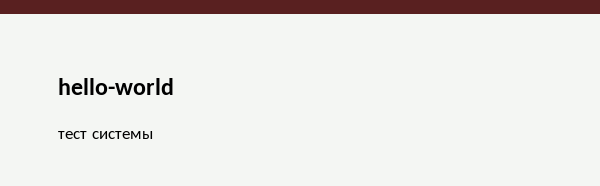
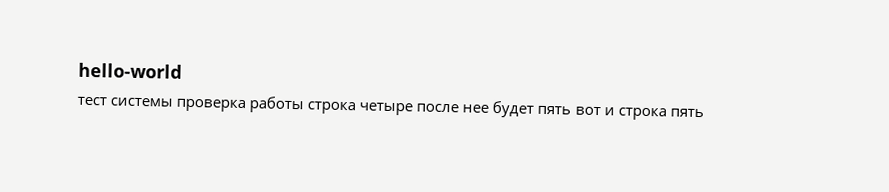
- тест системы
+ тест системы проверка работы строка четыре после нее будет пять вот и строка пять

